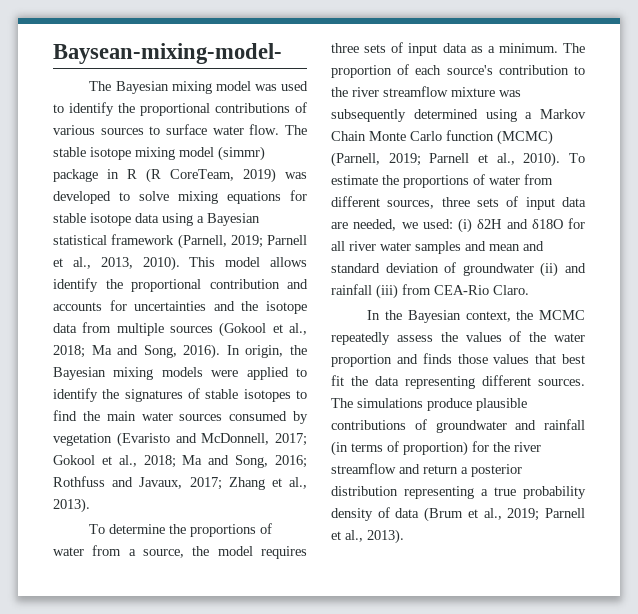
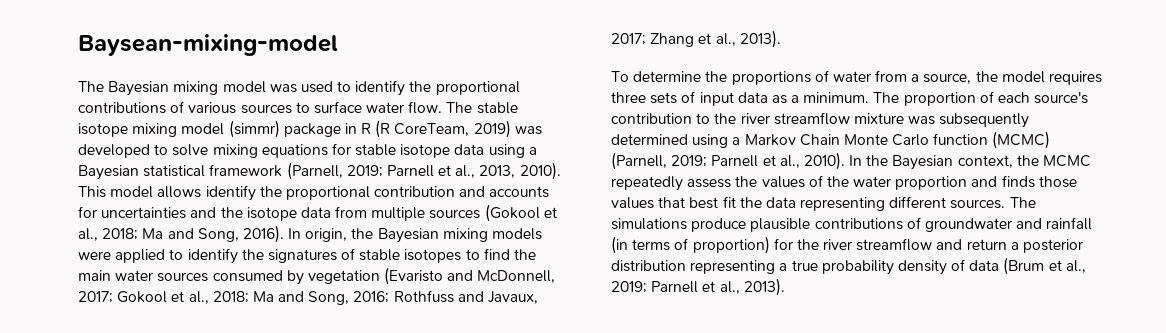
- Baysean-mixing-model-
+ Baysean-mixing-model
- The proportion of each source's contribution to the river streamflow mixture was subsequently determined using a Markov Chain Monte Carlo function (MCMC) (Parnell, 2019; Parnell et al., 2010). To estimate the proportions of water from different sources, three sets of input data are needed, we used: (i) δ2H and δ18O for all river water samples and mean and standard deviation of groundwater (ii) and rainfall (iii) from CEA-Rio Claro.
- In the Bayesian context, the MCMC repeatedly assess the values of the water proportion and finds those values that best fit the data representing different sources.
+ The proportion of each source's contribution to the river streamflow mixture was subsequently determined using a Markov Chain Monte Carlo function (MCMC) (Parnell, 2019; Parnell et al., 2010). In the Bayesian context, the MCMC repeatedly assess the values of the water proportion and finds those values that best fit the data representing different sources.

